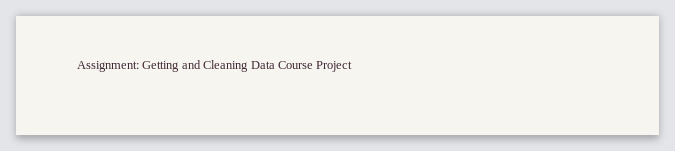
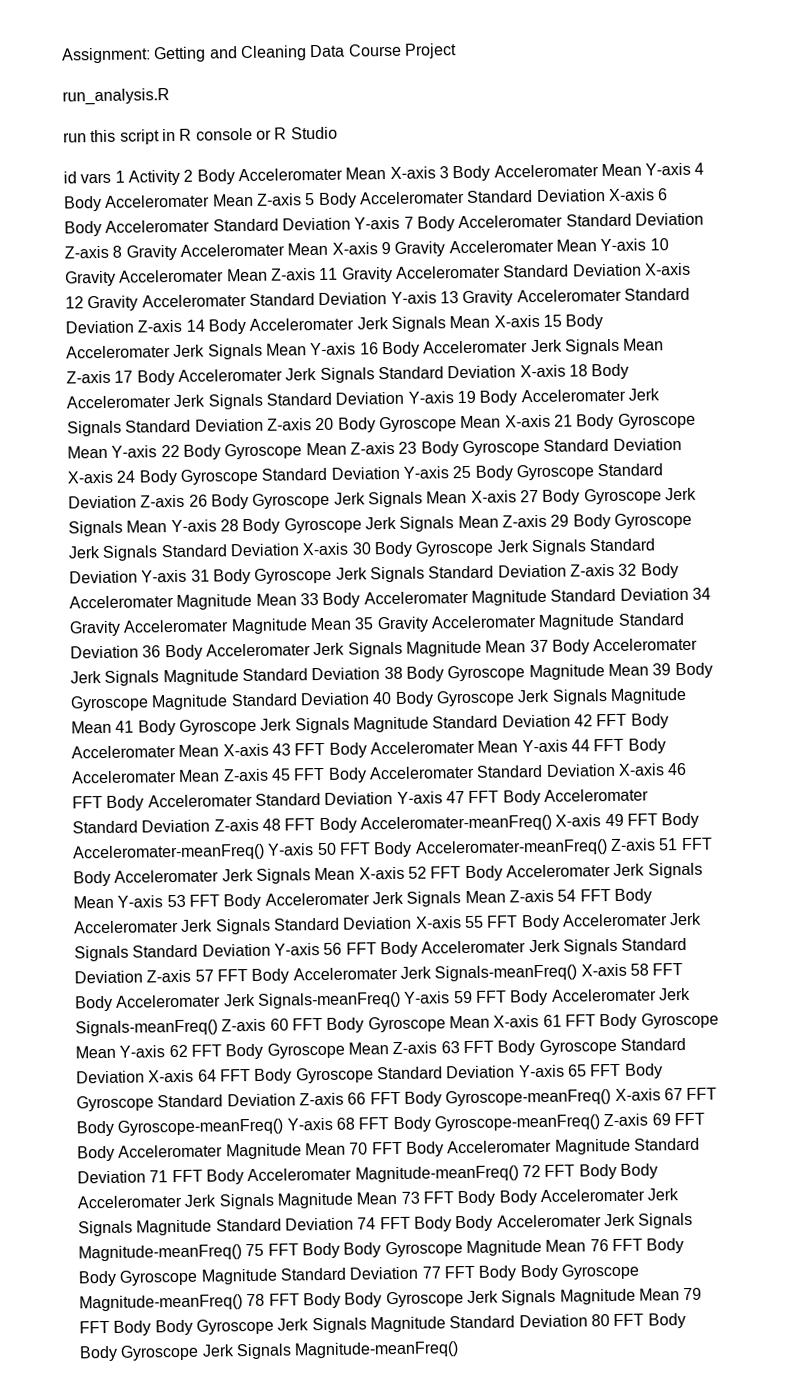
+ run_analysis.R
+ run this script in R console or R Studio
+ id vars 1 Activity 2 Body Acceleromater Mean X-axis 3 Body Acceleromater Mean Y-axis 4 Body Acceleromater Mean Z-axis 5 Body Acceleromater Standard Deviation X-axis 6 Body Acceleromater Standard Deviation Y-axis 7 Body Acceleromater Standard Deviation Z-axis 8 Gravity Acceleromater Mean X-axis 9 Gravity Acceleromater Mean Y-axis 10 Gravity Acceleromater Mean Z-axis 11 Gravity Acceleromater Standard Deviation X-axis 12 Gravity Acceleromater Standard Deviation Y-axis 13 Gravity Acceleromater Standard Deviation Z-axis 14 Body Acceleromater Jerk Signals Mean X-axis 15 Body Acceleromater Jerk Signals Mean Y-axis 16 Body Acceleromater Jerk Signals Mean Z-axis 17 Body Acceleromater Jerk Signals Standard Deviation X-axis 18 Body Acceleromater Jerk Signals Standard Deviation Y-axis 19 Body Acceleromater Jerk Signals Standard Deviation Z-axis 20 Body Gyroscope Mean X-axis 21 Body Gyroscope Mean Y-axis 22 Body Gyroscope Mean Z-axis 23 Body Gyroscope Standard Deviation X-axis 24 Body Gyroscope Standard Deviation Y-axis 25 Body Gyroscope Standard Deviation Z-axis 26 Body Gyroscope Jerk Signals Mean X-axis 27 Body Gyroscope Jerk Signals Mean Y-axis 28 Body Gyroscope Jerk Signals Mean Z-axis 29 Body Gyroscope Jerk Signals Standard Deviation X-axis 30 Body Gyroscope Jerk Signals Standard Deviation Y-axis 31 Body Gyroscope Jerk Signals Standard Deviation Z-axis 32 Body Acceleromater Magnitude Mean 33 Body Acceleromater Magnitude Standard Deviation 34 Gravity Acceleromater Magnitude Mean 35 Gravity Acceleromater Magnitude Standard Deviation 36 Body Acceleromater Jerk Signals Magnitude Mean 37 Body Acceleromater Jerk Signals Magnitude Standard Deviation 38 Body Gyroscope Magnitude Mean 39 Body Gyroscope Magnitude Standard Deviation 40 Body Gyroscope Jerk Signals Magnitude Mean 41 Body Gyroscope Jerk Signals Magnitude Standard Deviation 42 FFT Body Acceleromater Mean X-axis 43 FFT Body Acceleromater Mean Y-axis 44 FFT Body Acceleromater Mean Z-axis 45 FFT Body Acceleromater Standard Deviation X-axis 46 FFT Body Acceleromater Standard Deviation Y-axis 47 FFT Body Acceleromater Standard Deviation Z-axis 48 FFT Body Acceleromater-meanFreq() X-axis 49 FFT Body Acceleromater-meanFreq() Y-axis 50 FFT Body Acceleromater-meanFreq() Z-axis 51 FFT Body Acceleromater Jerk Signals Mean X-axis 52 FFT Body Acceleromater Jerk Signals Mean Y-axis 53 FFT Body Acceleromater Jerk Signals Mean Z-axis 54 FFT Body Acceleromater Jerk Signals Standard Deviation X-axis 55 FFT Body Acceleromater Jerk Signals Standard Deviation Y-axis 56 FFT Body Acceleromater Jerk Signals Standard Deviation Z-axis 57 FFT Body Acceleromater Jerk Signals-meanFreq() X-axis 58 FFT Body Acceleromater Jerk Signals-meanFreq() Y-axis 59 FFT Body Acceleromater Jerk Signals-meanFreq() Z-axis 60 FFT Body Gyroscope Mean X-axis 61 FFT Body Gyroscope Mean Y-axis 62 FFT Body Gyroscope Mean Z-axis 63 FFT Body Gyroscope Standard Deviation X-axis 64 FFT Body Gyroscope Standard Deviation Y-axis 65 FFT Body Gyroscope Standard Deviation Z-axis 66 FFT Body Gyroscope-meanFreq() X-axis 67 FFT Body Gyroscope-meanFreq() Y-axis 68 FFT Body Gyroscope-meanFreq() Z-axis 69 FFT Body Acceleromater Magnitude Mean 70 FFT Body Acceleromater Magnitude Standard Deviation 71 FFT Body Acceleromater Magnitude-meanFreq() 72 FFT Body Body Acceleromater Jerk Signals Magnitude Mean 73 FFT Body Body Acceleromater Jerk Signals Magnitude Standard Deviation 74 FFT Body Body Acceleromater Jerk Signals Magnitude-meanFreq() 75 FFT Body Body Gyroscope Magnitude Mean 76 FFT Body Body Gyroscope Magnitude Standard Deviation 77 FFT Body Body Gyroscope Magnitude-meanFreq() 78 FFT Body Body Gyroscope Jerk Signals Magnitude Mean 79 FFT Body Body Gyroscope Jerk Signals Magnitude Standard Deviation 80 FFT Body Body Gyroscope Jerk Signals Magnitude-meanFreq()

